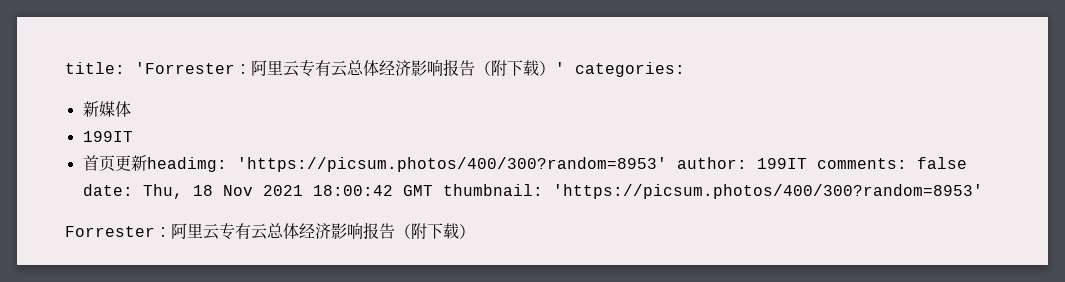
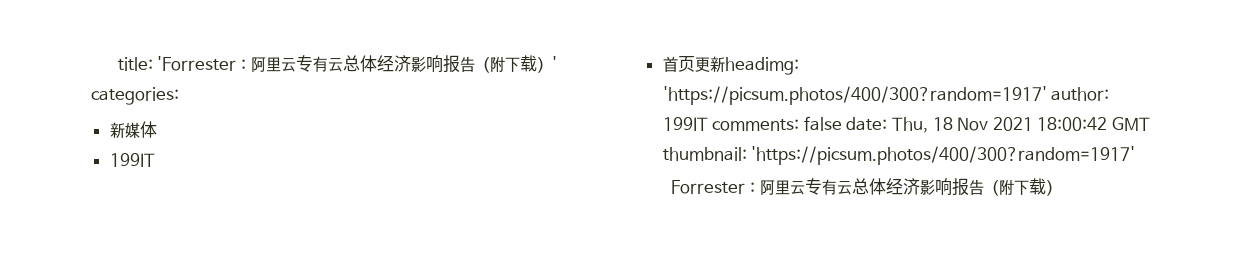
- 首页更新headimg: 'https://picsum.photos/400/300?random=8953' author: 199IT comments: false date: Thu, 18 Nov 2021 18:00:42 GMT thumbnail: 'https://picsum.photos/400/300?random=8953'
+ 首页更新headimg: 'https://picsum.photos/400/300?random=1917' author: 199IT comments: false date: Thu, 18 Nov 2021 18:00:42 GMT thumbnail: 'https://picsum.photos/400/300?random=1917'

